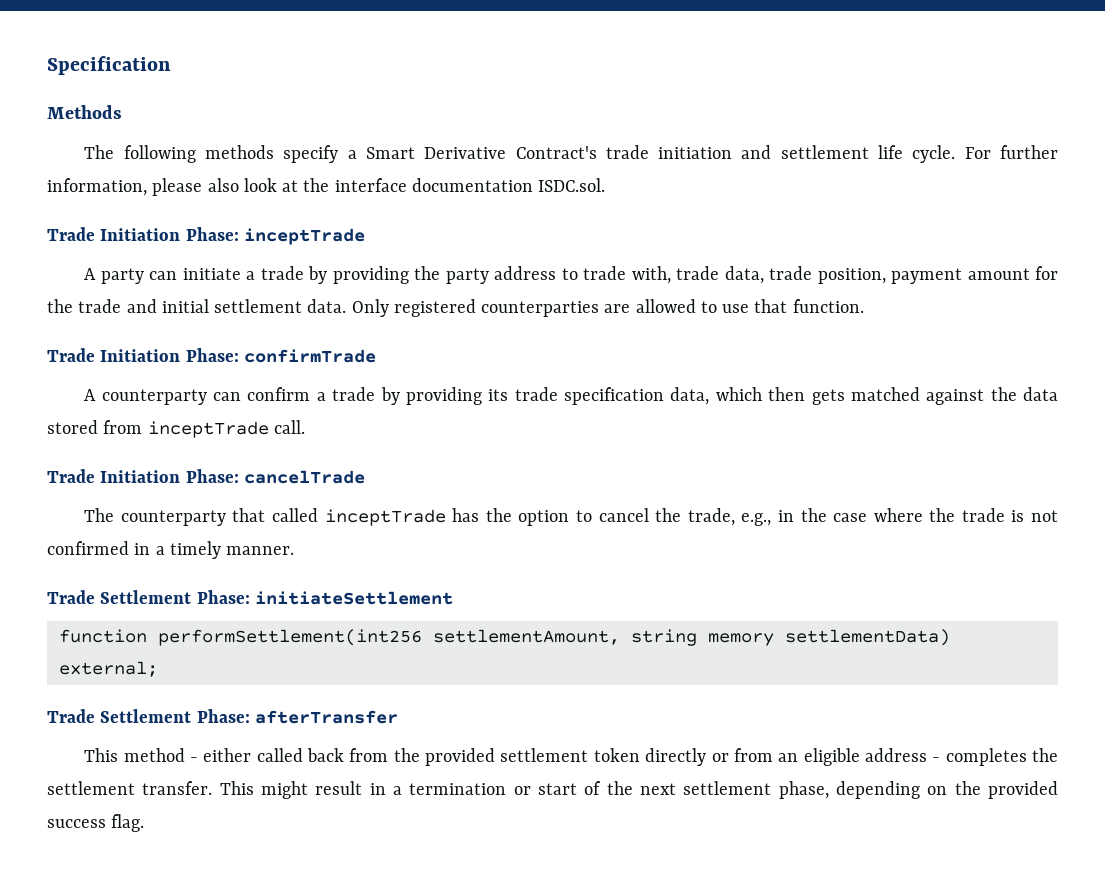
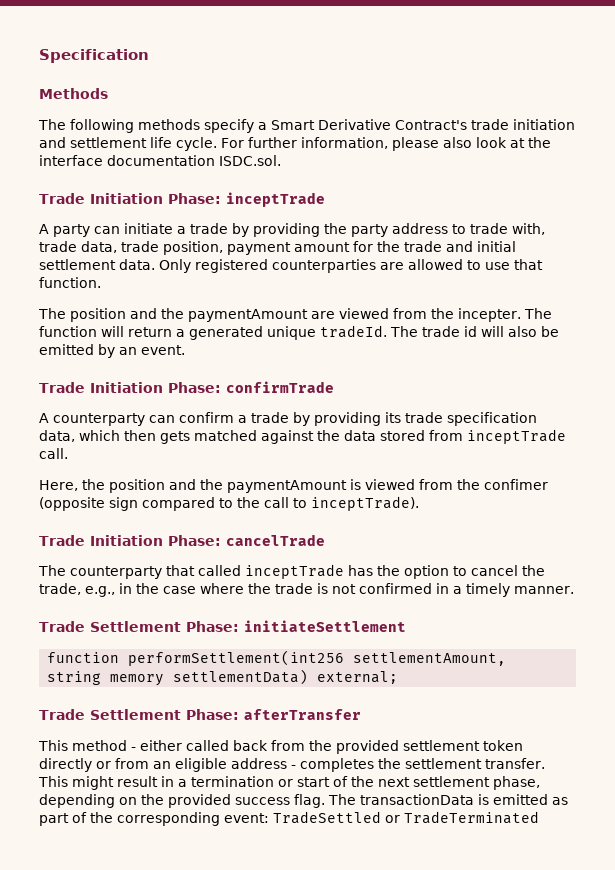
+ The position and the paymentAmount are viewed from the incepter. The function will return a generated unique tradeId. The trade id will also be emitted by an event.
+ Here, the position and the paymentAmount is viewed from the confimer (opposite sign compared to the call to inceptTrade).
+ The transactionData is emitted as part of the corresponding event: TradeSettled or TradeTerminated

